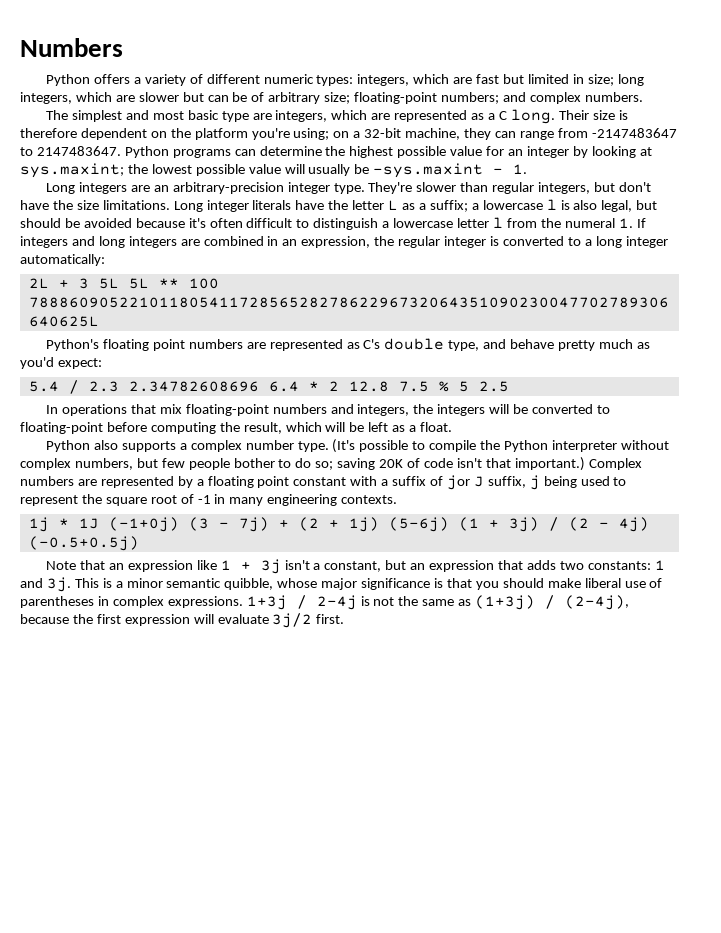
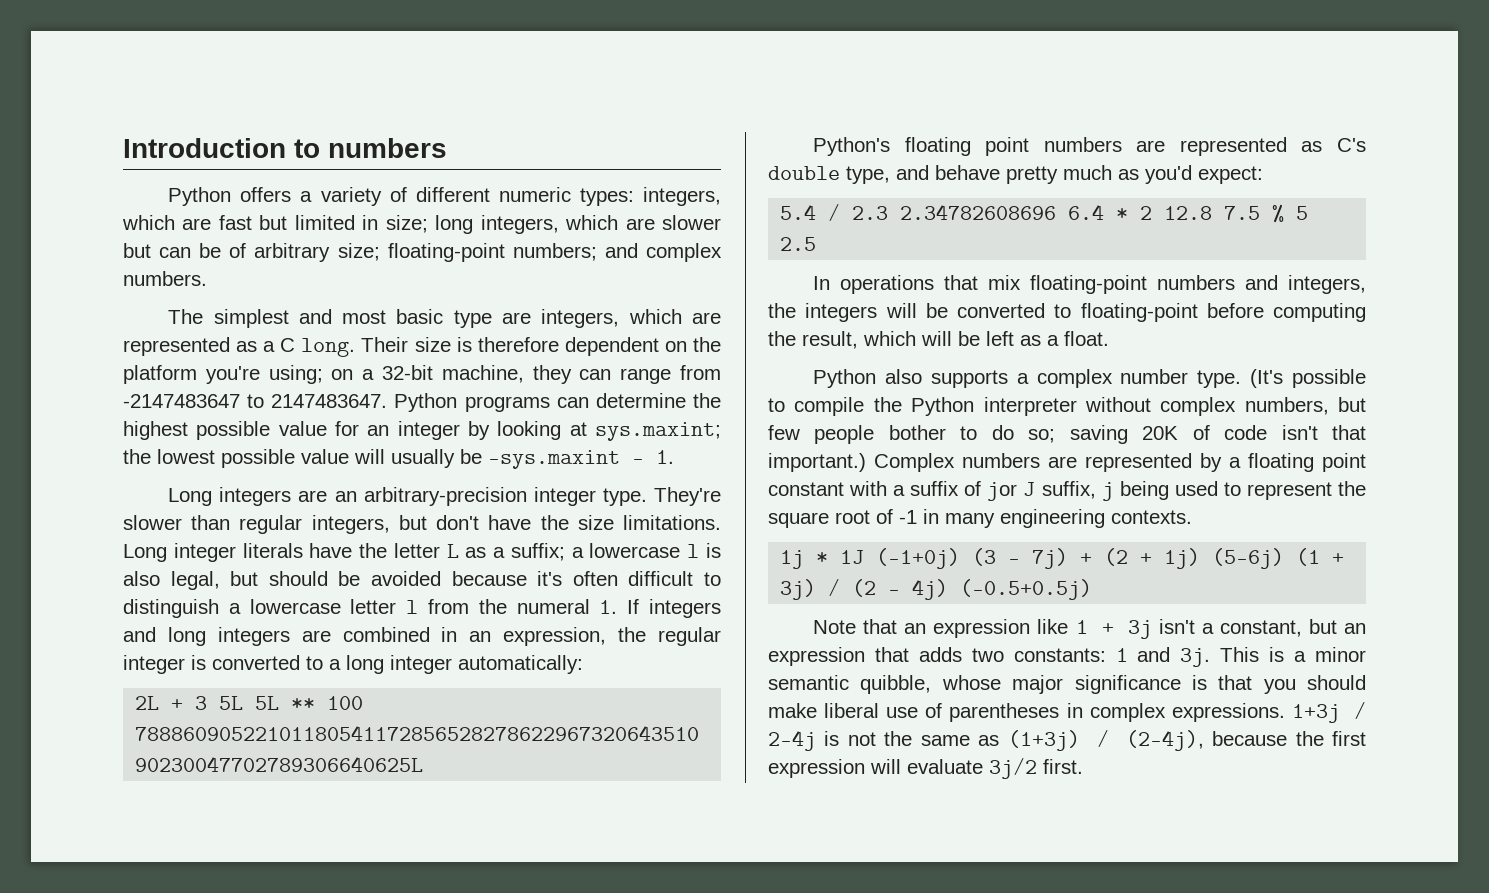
- Numbers
+ Introduction to numbers

